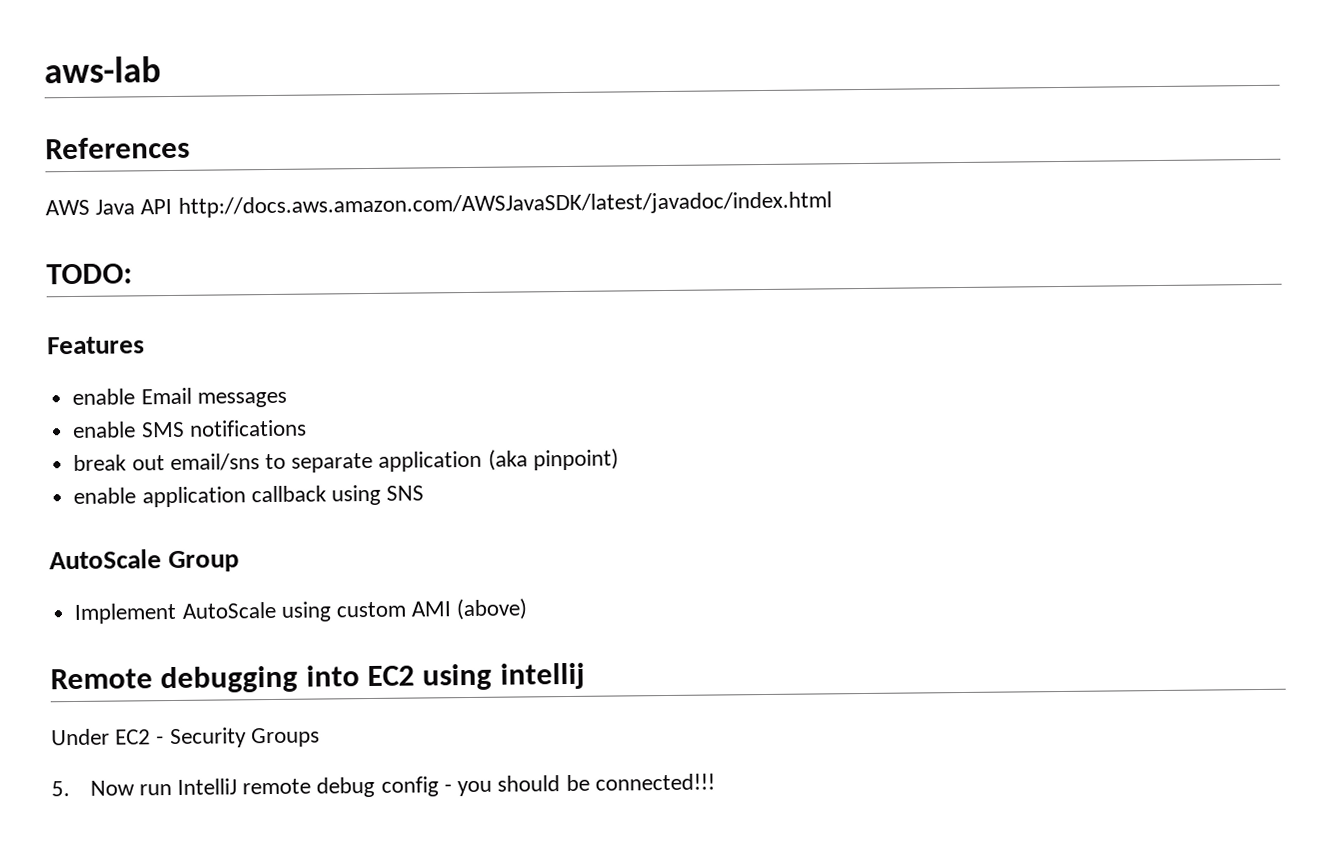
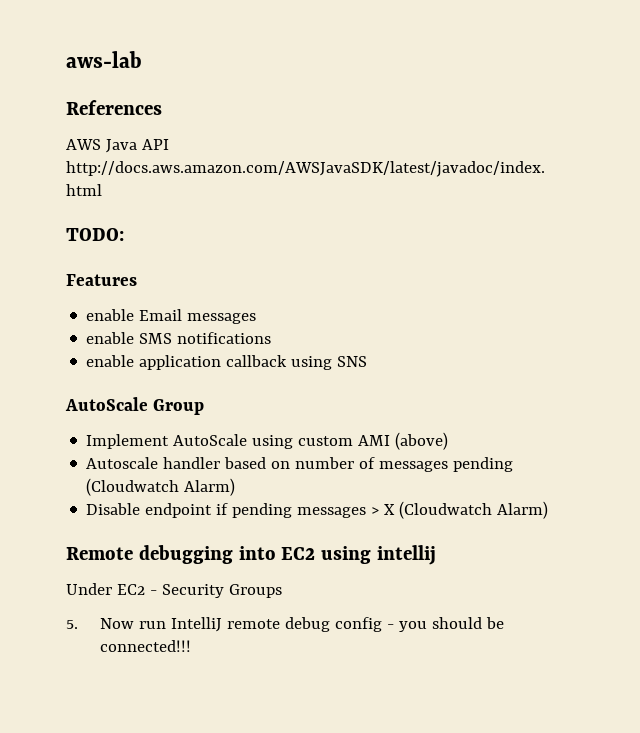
- break out email/sns to separate application (aka pinpoint)
+ Autoscale handler based on number of messages pending (Cloudwatch Alarm)
+ Disable endpoint if pending messages > X (Cloudwatch Alarm)

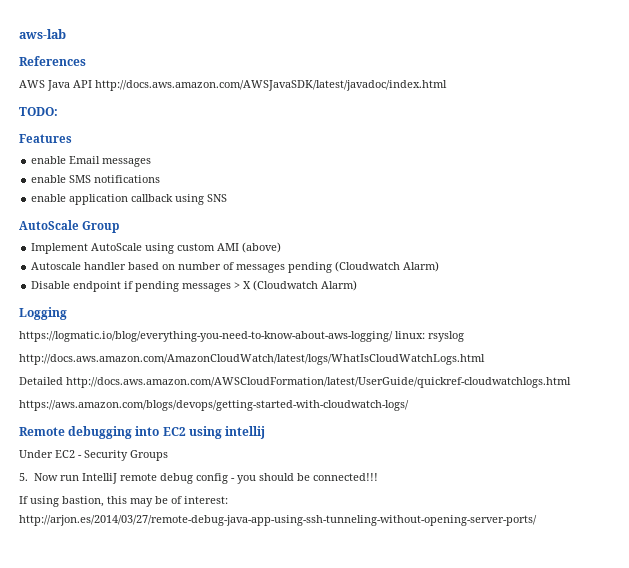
+ Logging
+ https://logmatic.io/blog/everything-you-need-to-know-about-aws-logging/ linux: rsyslog
+ http://docs.aws.amazon.com/AmazonCloudWatch/latest/logs/WhatIsCloudWatchLogs.html
+ Detailed http://docs.aws.amazon.com/AWSCloudFormation/latest/UserGuide/quickref-cloudwatchlogs.html
+ https://aws.amazon.com/blogs/devops/getting-started-with-cloudwatch-logs/
+ If using bastion, this may be of interest: http://arjon.es/2014/03/27/remote-debug-java-app-using-ssh-tunneling-without-opening-server-ports/

